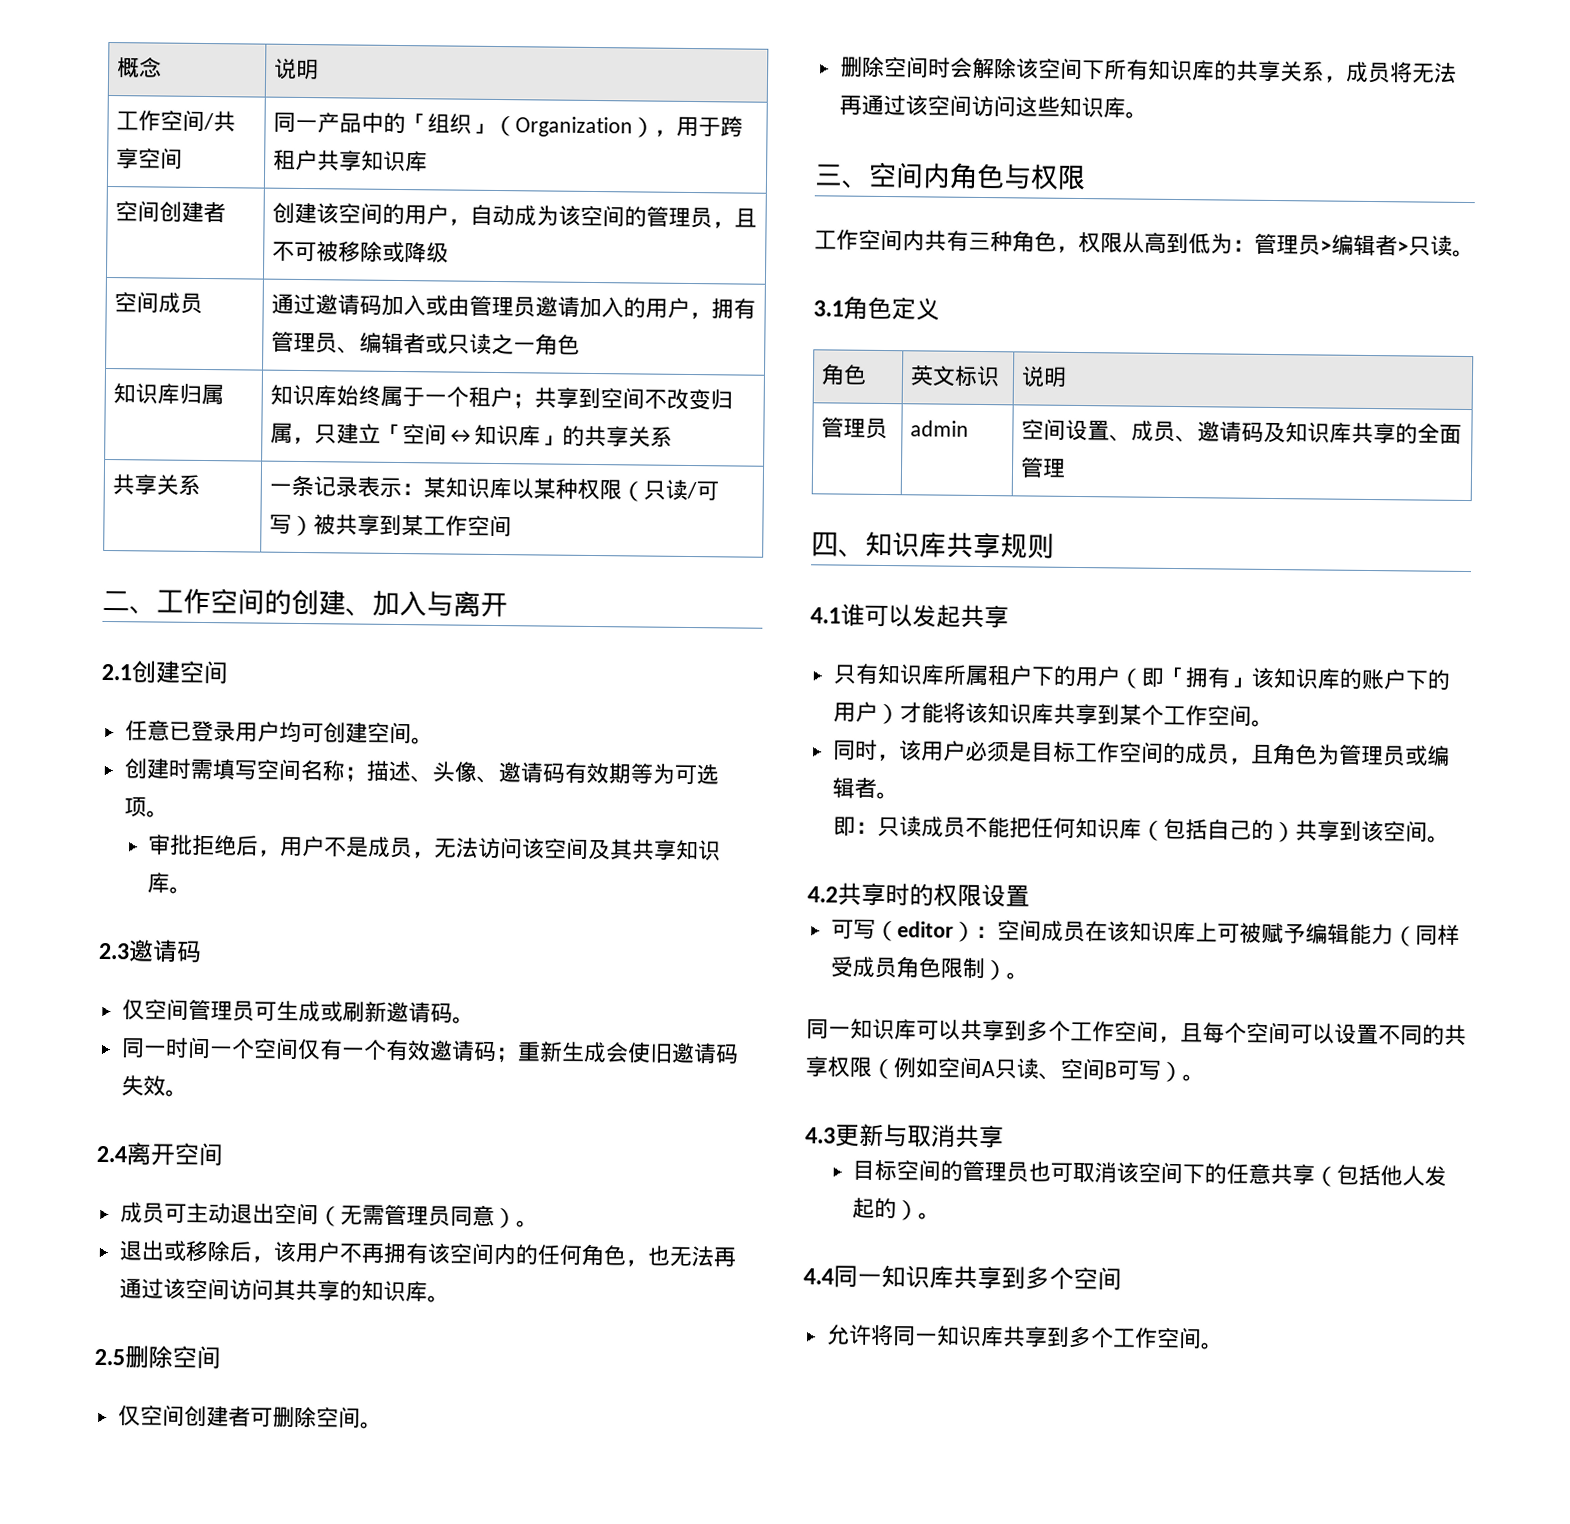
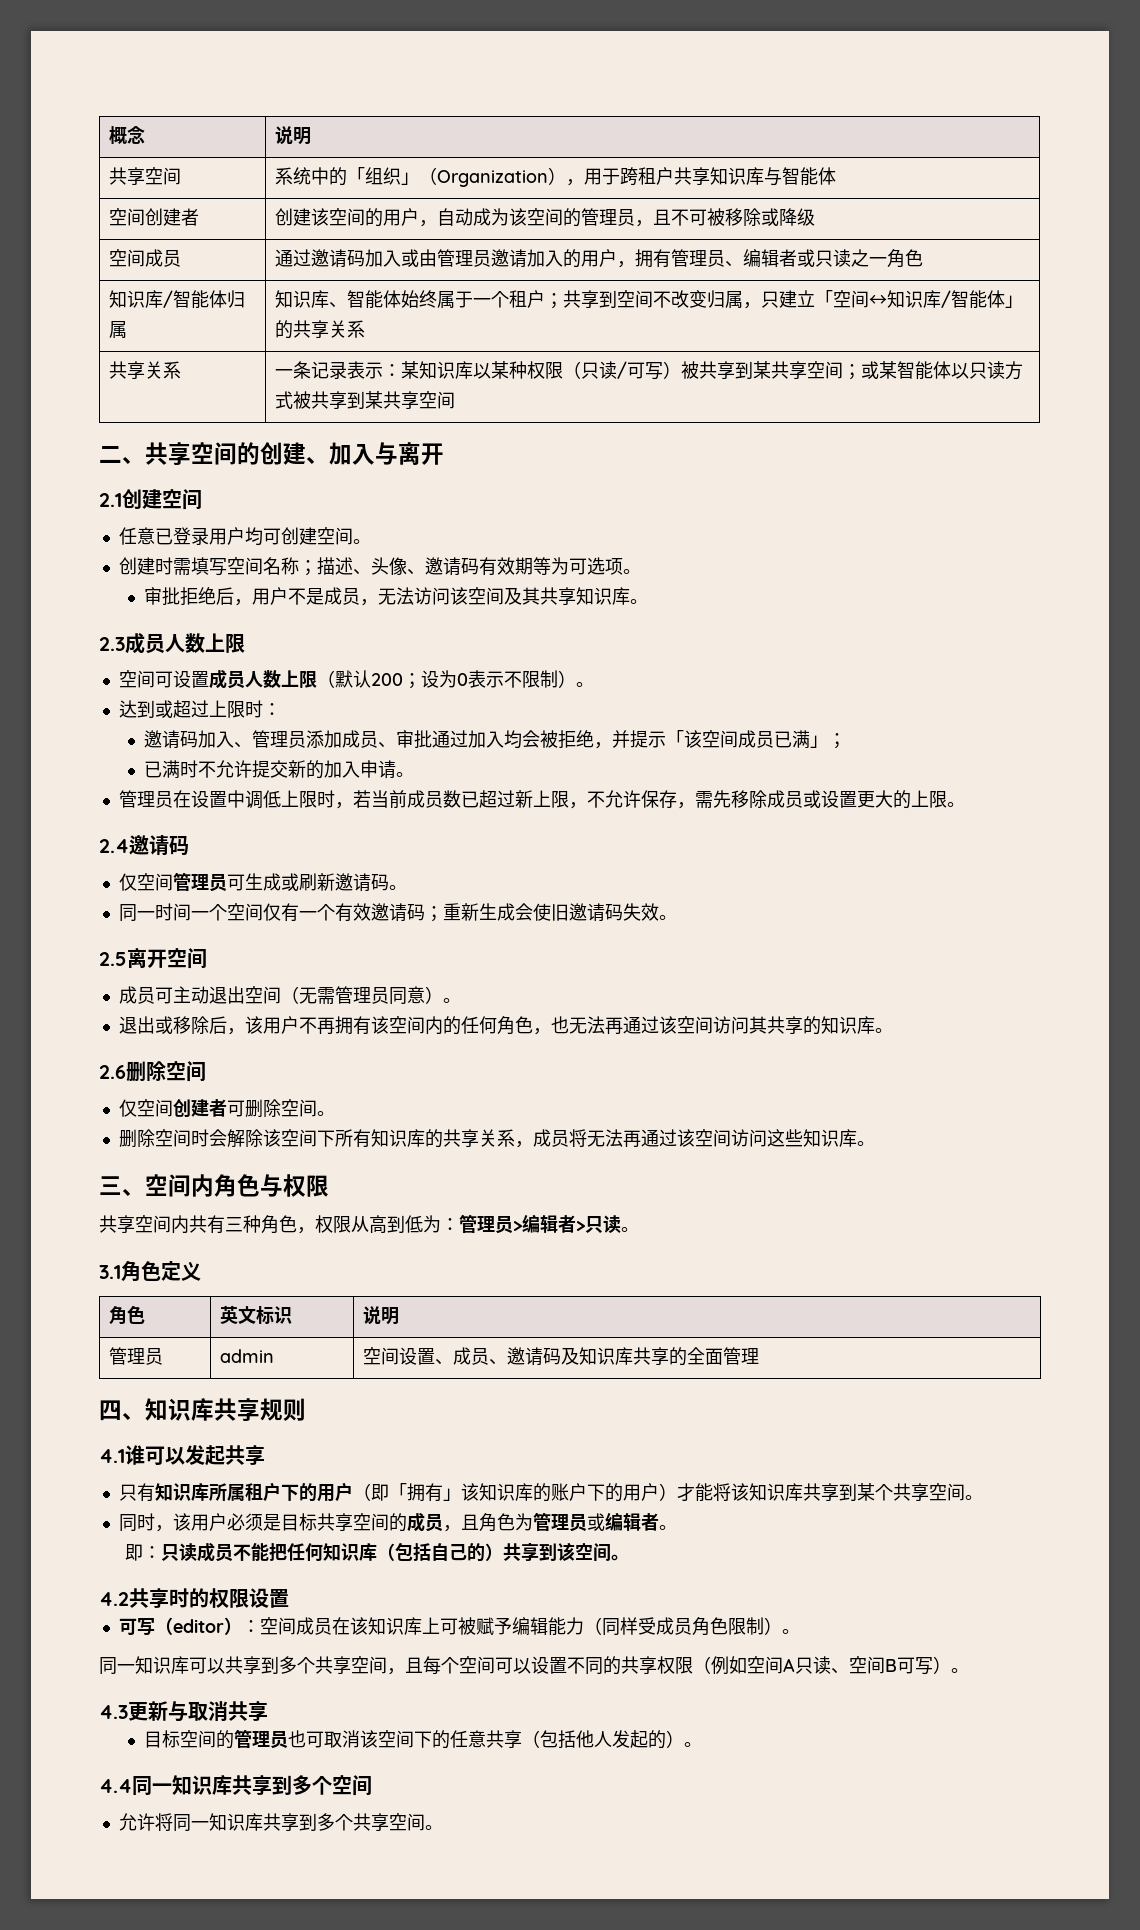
- 工作空间/共享空间 | 同一产品中的「组织」（Organization），用于跨租户共享知识库
+ 共享空间 | 系统中的「组织」（Organization），用于跨租户共享知识库与智能体
- 知识库归属 | 知识库始终属于一个租户；共享到空间不改变归属，只建立「空间↔知识库」的共享关系
+ 知识库/智能体归属 | 知识库、智能体始终属于一个租户；共享到空间不改变归属，只建立「空间↔知识库/智能体」的共享关系
- 共享关系 | 一条记录表示：某知识库以某种权限（只读/可写）被共享到某工作空间
+ 共享关系 | 一条记录表示：某知识库以某种权限（只读/可写）被共享到某共享空间；或某智能体以只读方式被共享到某共享空间
- 二、工作空间的创建、加入与离开
+ 二、共享空间的创建、加入与离开
- 2.3邀请码
+ 2.3成员人数上限
+ 空间可设置成员人数上限（默认200；设为0表示不限制）。
+ 达到或超过上限时：
+ 邀请码加入、管理员添加成员、审批通过加入均会被拒绝，并提示「该空间成员已满」；
+ 已满时不允许提交新的加入申请。
+ 管理员在设置中调低上限时，若当前成员数已超过新上限，不允许保存，需先移除成员或设置更大的上限。
+ 2.4邀请码
- 2.4离开空间
+ 2.5离开空间
- 2.5删除空间
+ 2.6删除空间
- 工作空间内共有三种角色，权限从高到低为：管理员>编辑者>只读。
+ 共享空间内共有三种角色，权限从高到低为：管理员>编辑者>只读。
- 只有知识库所属租户下的用户（即「拥有」该知识库的账户下的用户）才能将该知识库共享到某个工作空间。
+ 只有知识库所属租户下的用户（即「拥有」该知识库的账户下的用户）才能将该知识库共享到某个共享空间。
- 同时，该用户必须是目标工作空间的成员，且角色为管理员或编辑者。
+ 同时，该用户必须是目标共享空间的成员，且角色为管理员或编辑者。
- 同一知识库可以共享到多个工作空间，且每个空间可以设置不同的共享权限（例如空间A只读、空间B可写）。
+ 同一知识库可以共享到多个共享空间，且每个空间可以设置不同的共享权限（例如空间A只读、空间B可写）。
- 允许将同一知识库共享到多个工作空间。
+ 允许将同一知识库共享到多个共享空间。

